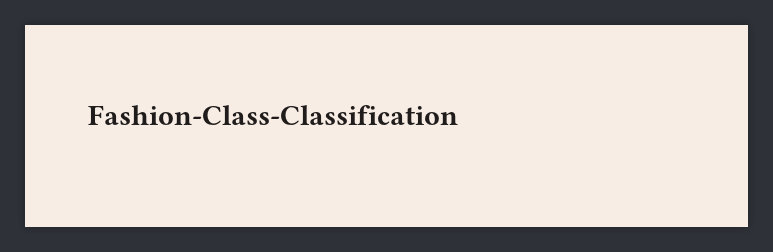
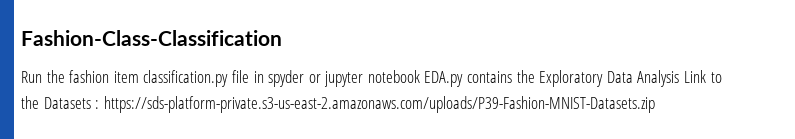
+ Run the fashion item classification.py file in spyder or jupyter notebook EDA.py contains the Exploratory Data Analysis Link to the Datasets : https://sds-platform-private.s3-us-east-2.amazonaws.com/uploads/P39-Fashion-MNIST-Datasets.zip

